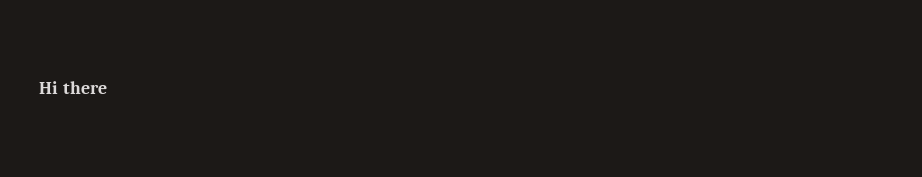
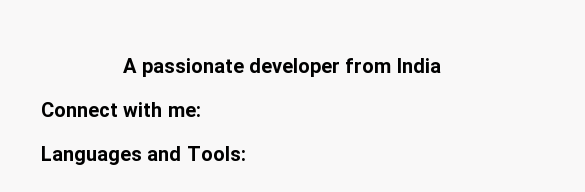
- Hi there
+ A passionate developer from India
+ Connect with me:
+ Languages and Tools:

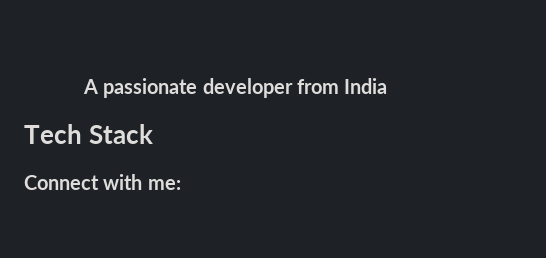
+ Tech Stack
- Languages and Tools:

